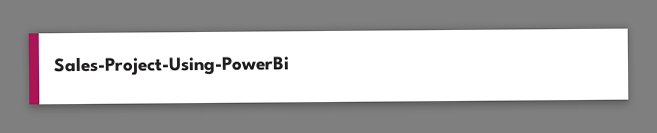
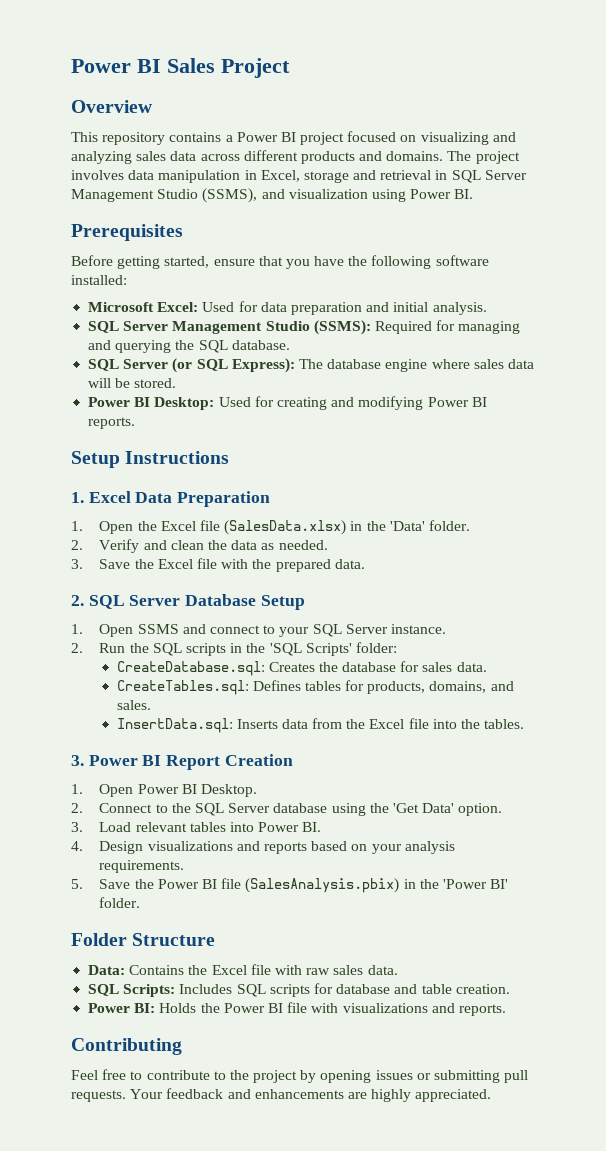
- Sales-Project-Using-PowerBi
+ Power BI Sales Project
+ Overview
+ This repository contains a Power BI project focused on visualizing and analyzing sales data across different products and domains. The project involves data manipulation in Excel, storage and retrieval in SQL Server Management Studio (SSMS), and visualization using Power BI.
+ Prerequisites
+ Before getting started, ensure that you have the following software installed:
+ Microsoft Excel: Used for data preparation and initial analysis.
+ SQL Server Management Studio (SSMS): Required for managing and querying the SQL database.
+ SQL Server (or SQL Express): The database engine where sales data will be stored.
+ Power BI Desktop: Used for creating and modifying Power BI reports.
+ Setup Instructions
+ 1. Excel Data Preparation
+ 1. Open the Excel file (SalesData.xlsx) in the 'Data' folder.
+ 2. Verify and clean the data as needed.
+ 3. Save the Excel file with the prepared data.
+ 2. SQL Server Database Setup
+ 1. Open SSMS and connect to your SQL Server instance.
+ 2. Run the SQL scripts in the 'SQL Scripts' folder:
+ CreateDatabase.sql: Creates the database for sales data.
+ CreateTables.sql: Defines tables for products, domains, and sales.
+ InsertData.sql: Inserts data from the Excel file into the tables.
+ 3. Power BI Report Creation
+ 1. Open Power BI Desktop.
+ 2. Connect to the SQL Server database using the 'Get Data' option.
+ 3. Load relevant tables into Power BI.
+ 4. Design visualizations and reports based on your analysis requirements.
+ 5. Save the Power BI file (SalesAnalysis.pbix) in the 'Power BI' folder.
+ Folder Structure
+ Data: Contains the Excel file with raw sales data.
+ SQL Scripts: Includes SQL scripts for database and table creation.
+ Power BI: Holds the Power BI file with visualizations and reports.
+ Contributing
+ Feel free to contribute to the project by opening issues or submitting pull requests. Your feedback and enhancements are highly appreciated.

